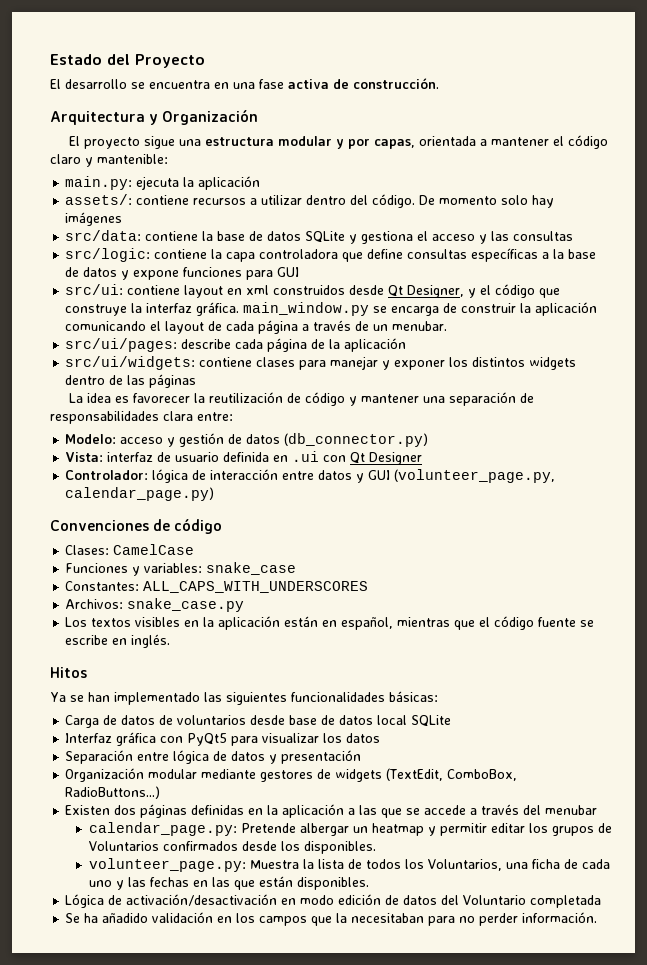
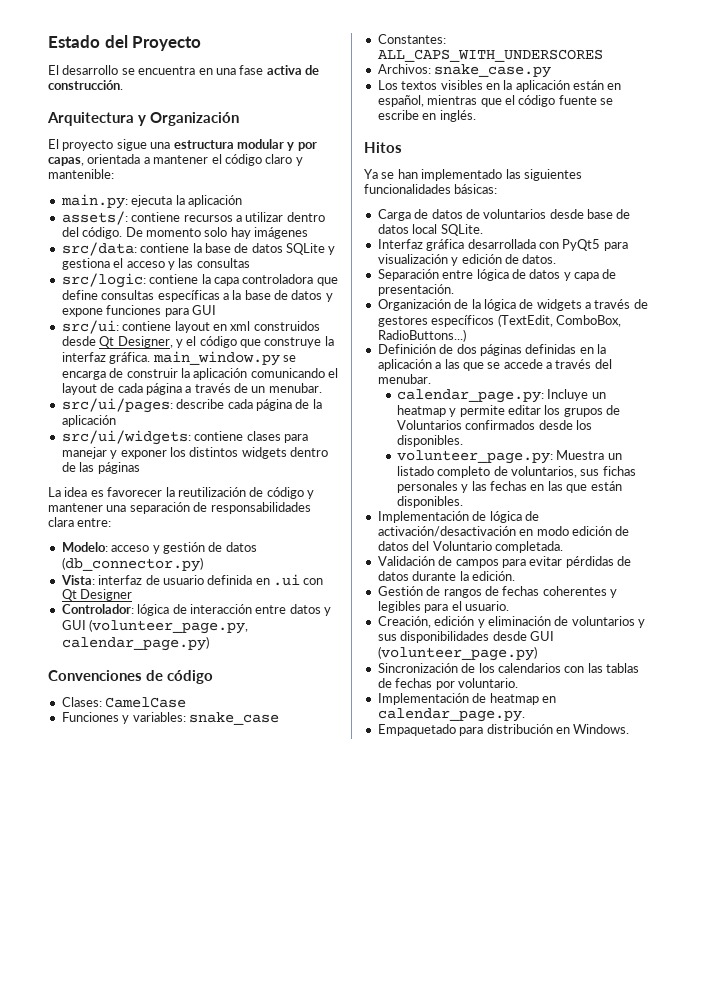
- Carga de datos de voluntarios desde base de datos local SQLite
+ Carga de datos de voluntarios desde base de datos local SQLite.
- Interfaz gráfica con PyQt5 para visualizar los datos
+ Interfaz gráfica desarrollada con PyQt5 para visualización y edición de datos.
- Separación entre lógica de datos y presentación
- Organización modular mediante gestores de widgets (TextEdit, ComboBox, RadioButtons...)
+ Separación entre lógica de datos y capa de presentación.
+ Organización de la lógica de widgets a través de gestores específicos (TextEdit, ComboBox, RadioButtons...)
- Existen dos páginas definidas en la aplicación a las que se accede a través del menubar
+ Definición de dos páginas definidas en la aplicación a las que se accede a través del menubar.
- calendar_page.py: Pretende albergar un heatmap y permitir editar los grupos de Voluntarios confirmados desde los disponibles.
+ calendar_page.py: Incluye un heatmap y permite editar los grupos de Voluntarios confirmados desde los disponibles.
- volunteer_page.py: Muestra la lista de todos los Voluntarios, una ficha de cada uno y las fechas en las que están disponibles.
+ volunteer_page.py: Muestra un listado completo de voluntarios, sus fichas personales y las fechas en las que están disponibles.
- Lógica de activación/desactivación en modo edición de datos del Voluntario completada
- Se ha añadido validación en los campos que la necesitaban para no perder información.
+ Implementación de lógica de activación/desactivación en modo edición de datos del Voluntario completada.
+ Validación de campos para evitar pérdidas de datos durante la edición.
+ Gestión de rangos de fechas coherentes y legibles para el usuario.
+ Creación, edición y eliminación de voluntarios y sus disponibilidades desde GUI (volunteer_page.py)
+ Sincronización de los calendarios con las tablas de fechas por voluntario.
+ Implementación de heatmap en calendar_page.py.
+ Empaquetado para distribución en Windows.

